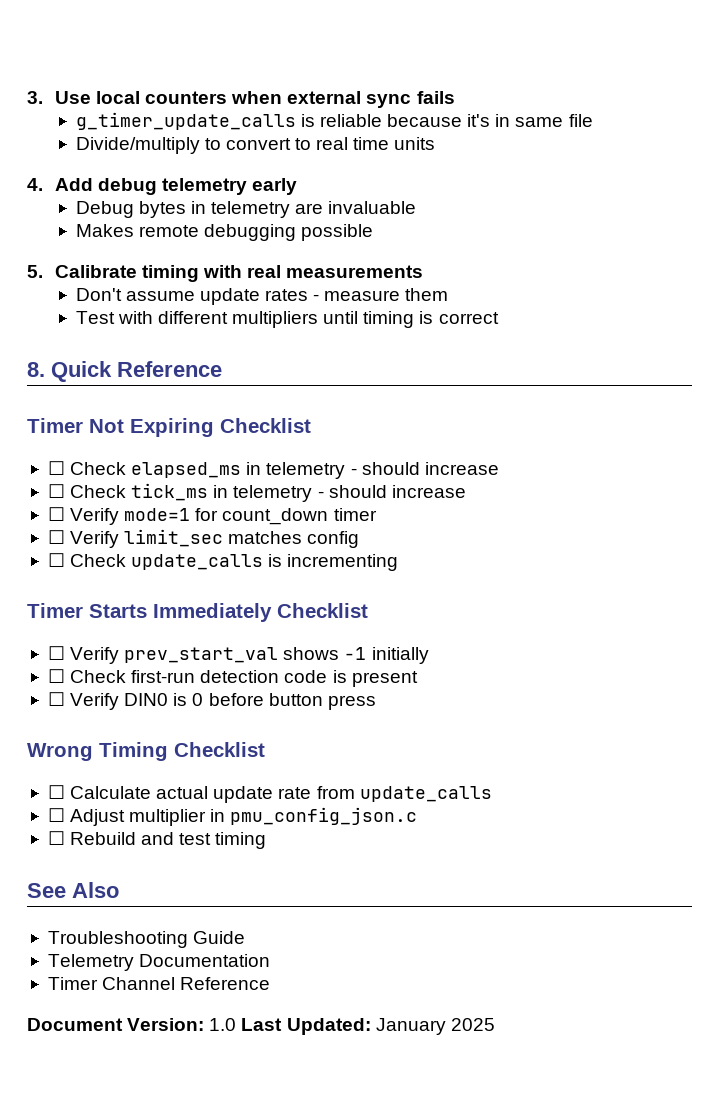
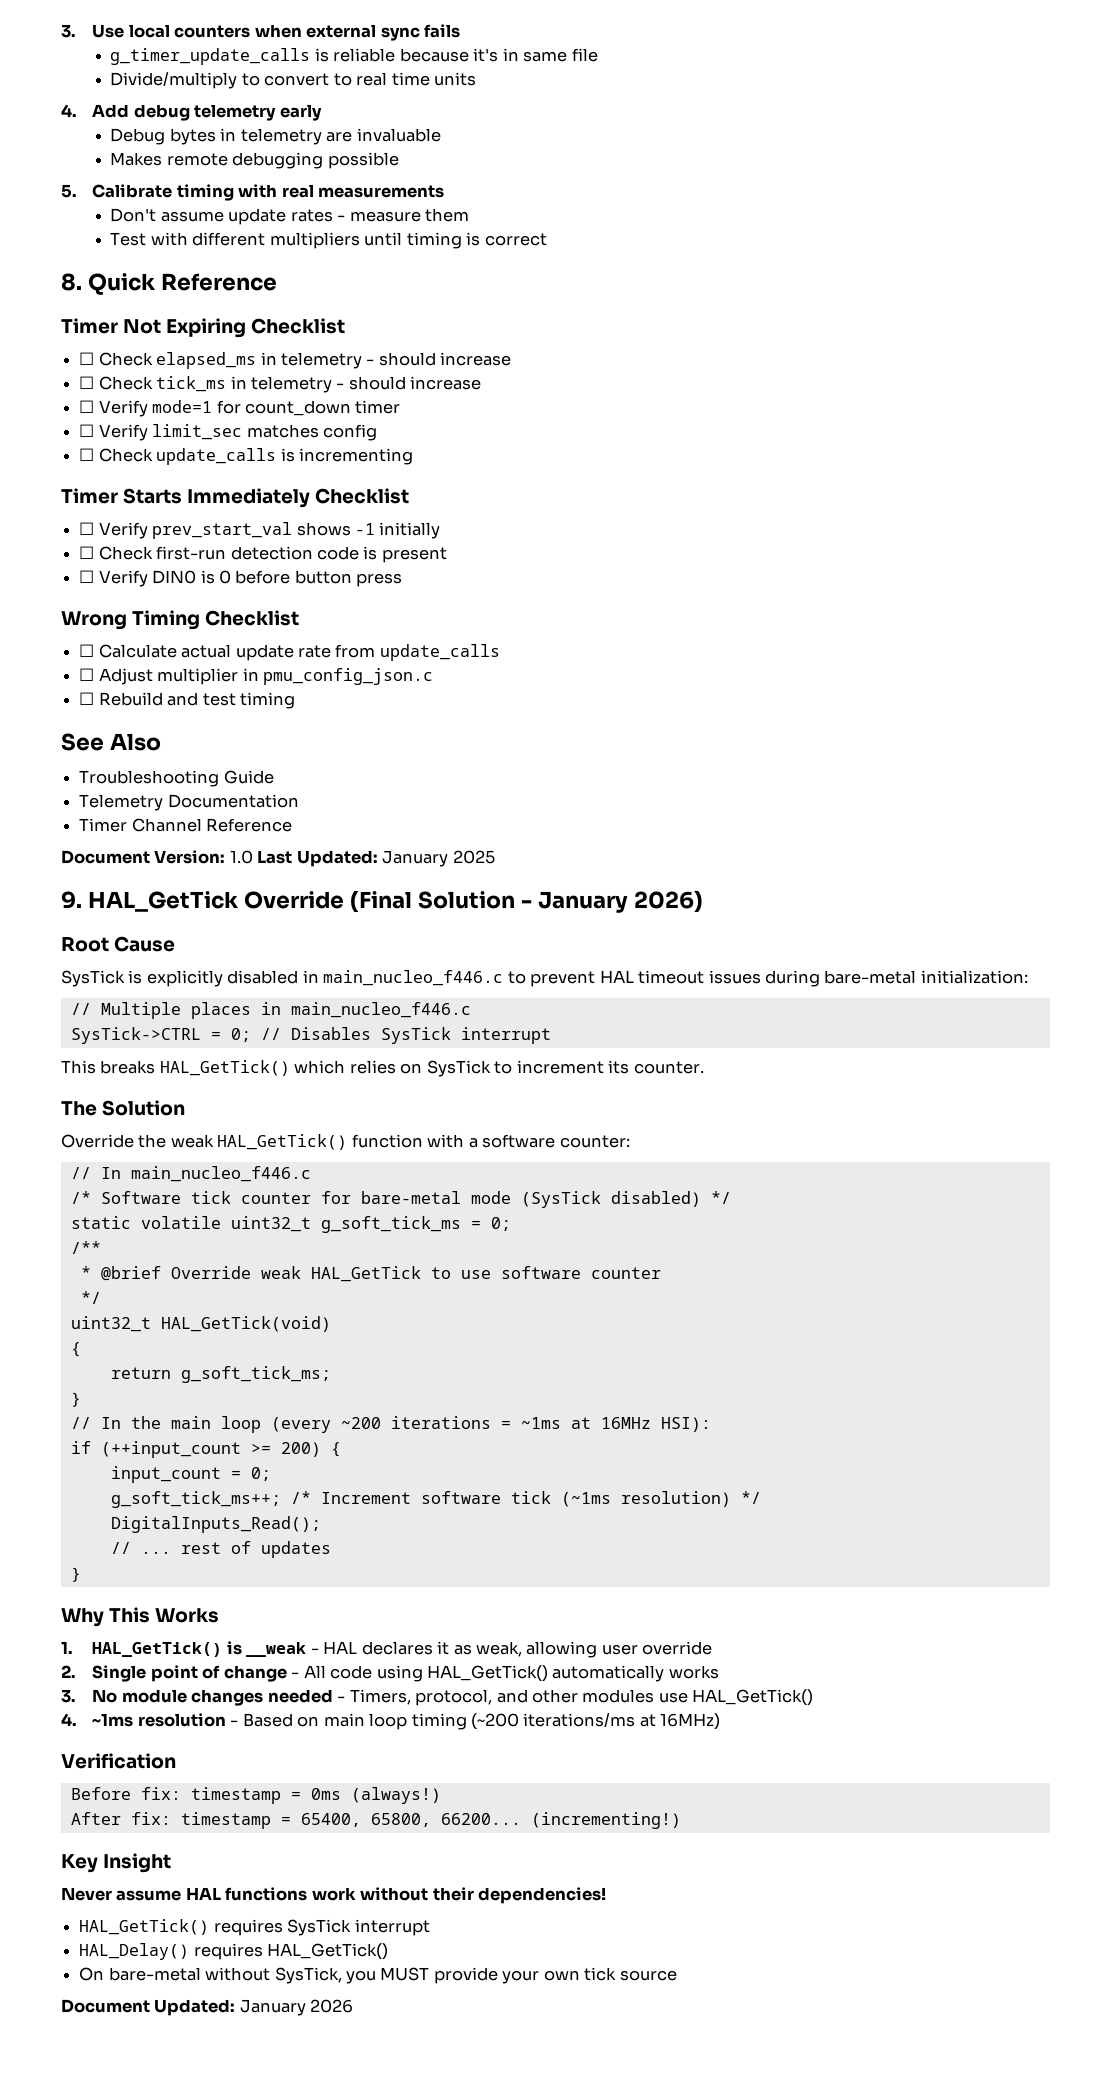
+ 9. HAL_GetTick Override (Final Solution - January 2026)
+ Root Cause
+ SysTick is explicitly disabled in main_nucleo_f446.c to prevent HAL timeout issues during bare-metal initialization:
+ // Multiple places in main_nucleo_f446.c
+ SysTick->CTRL = 0; // Disables SysTick interrupt
+ This breaks HAL_GetTick() which relies on SysTick to increment its counter.
+ The Solution
+ Override the weak HAL_GetTick() function with a software counter:
+ // In main_nucleo_f446.c
+ /* Software tick counter for bare-metal mode (SysTick disabled) */
+ static volatile uint32_t g_soft_tick_ms = 0;
+ /**
+ * @brief Override weak HAL_GetTick to use software counter
+ */
+ uint32_t HAL_GetTick(void)
+ {
+ return g_soft_tick_ms;
+ }
+ // In the main loop (every ~200 iterations = ~1ms at 16MHz HSI):
+ if (++input_count >= 200) {
+ input_count = 0;
+ g_soft_tick_ms++; /* Increment software tick (~1ms resolution) */
+ DigitalInputs_Read();
+ // ... rest of updates
+ }
+ Why This Works
+ 1. HAL_GetTick() is __weak - HAL declares it as weak, allowing user override
+ 2. Single point of change - All code using HAL_GetTick() automatically works
+ 3. No module changes needed - Timers, protocol, and other modules use HAL_GetTick()
+ 4. ~1ms resolution - Based on main loop timing (~200 iterations/ms at 16MHz)
+ Verification
+ Before fix: timestamp = 0ms (always!)
+ After fix: timestamp = 65400, 65800, 66200... (incrementing!)
+ Key Insight
+ Never assume HAL functions work without their dependencies!
+ HAL_GetTick() requires SysTick interrupt
+ HAL_Delay() requires HAL_GetTick()
+ On bare-metal without SysTick, you MUST provide your own tick source
+ Document Updated: January 2026

